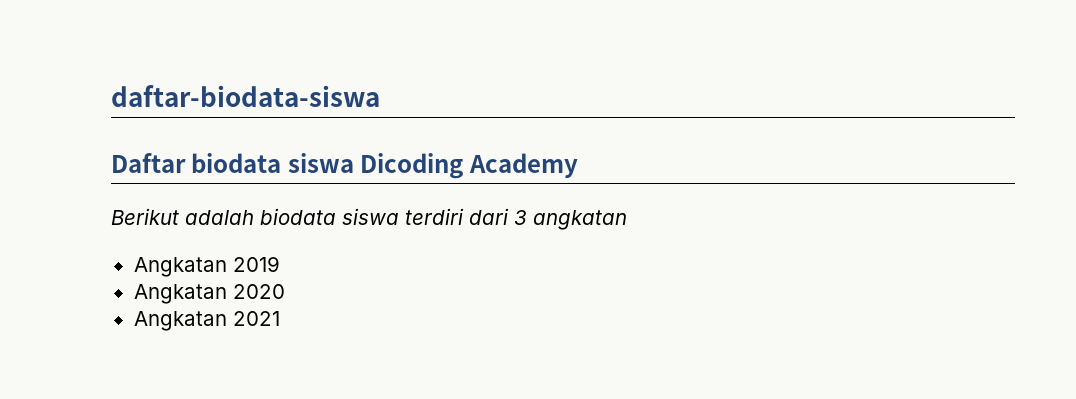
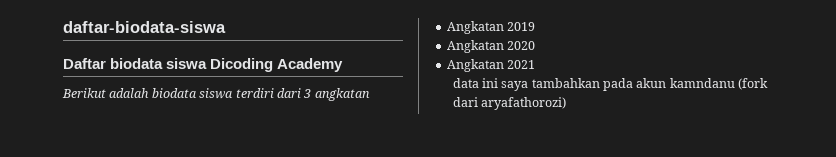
+ data ini saya tambahkan pada akun kamndanu (fork dari aryafathorozi)

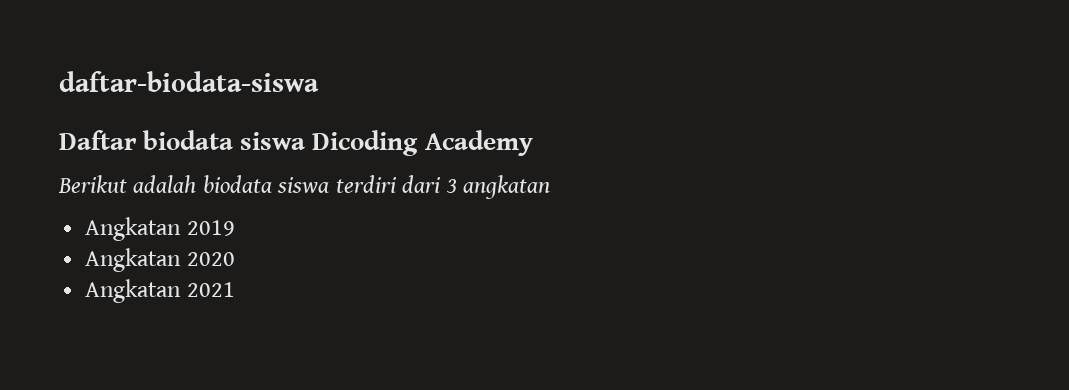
- data ini saya tambahkan pada akun kamndanu (fork dari aryafathorozi)

